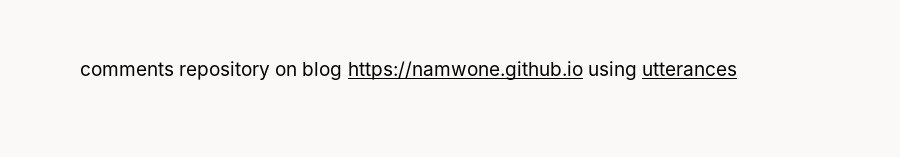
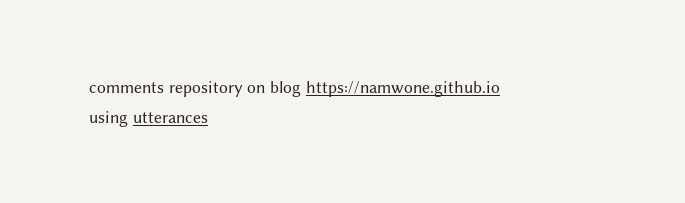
- comments repository on blog https://namwone.github.io using utterances
+ comments repository on blog https://namwone.github.io
+ using utterances

